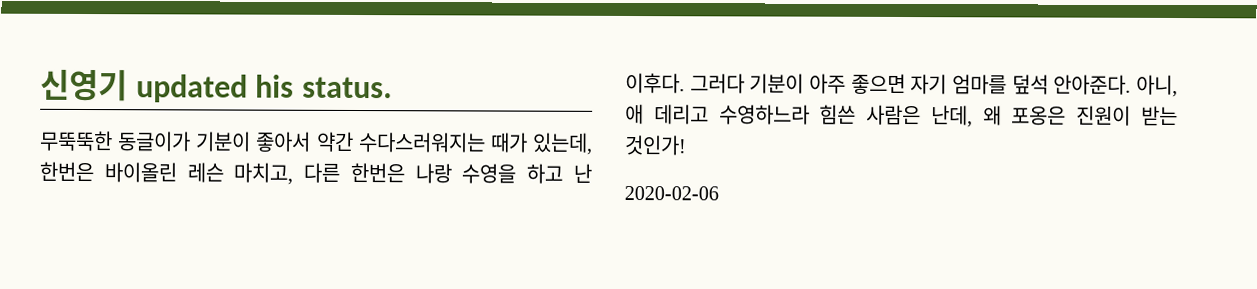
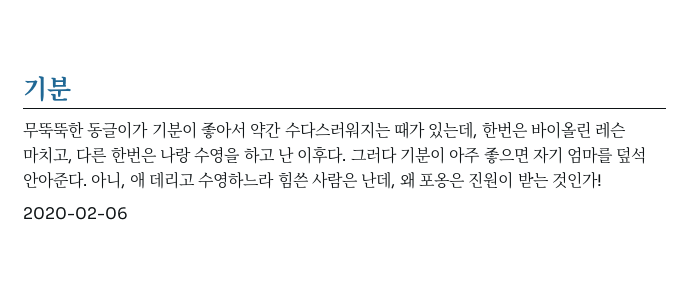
- 신영기 updated his status.
+ 기분

